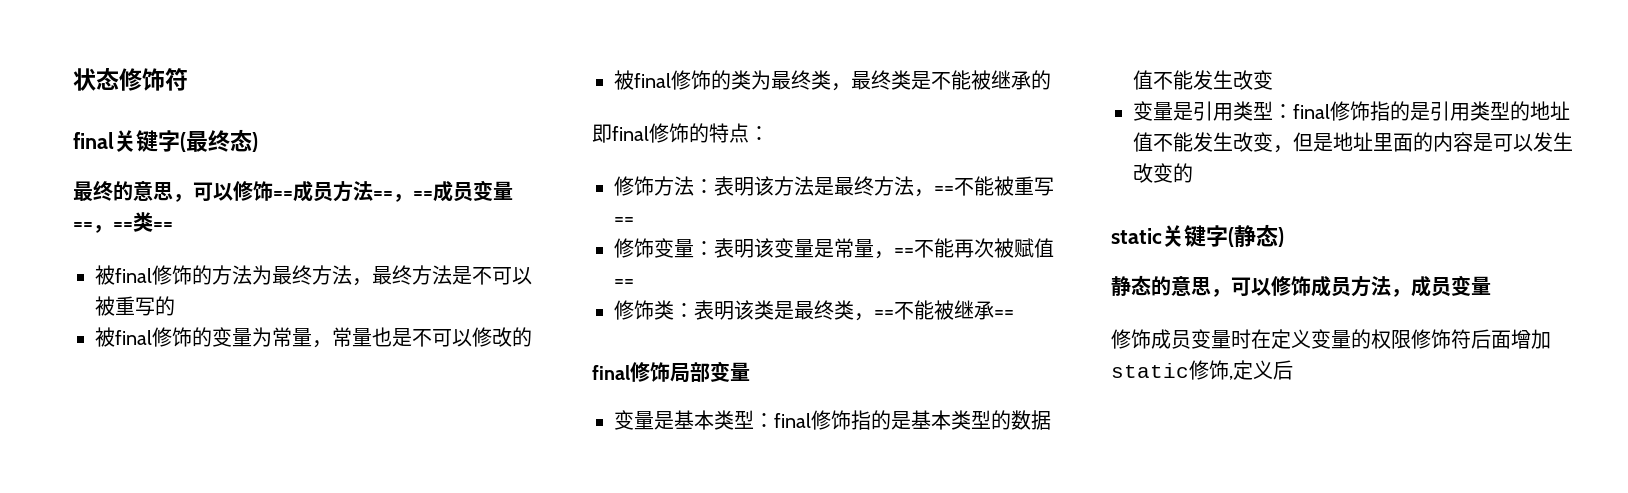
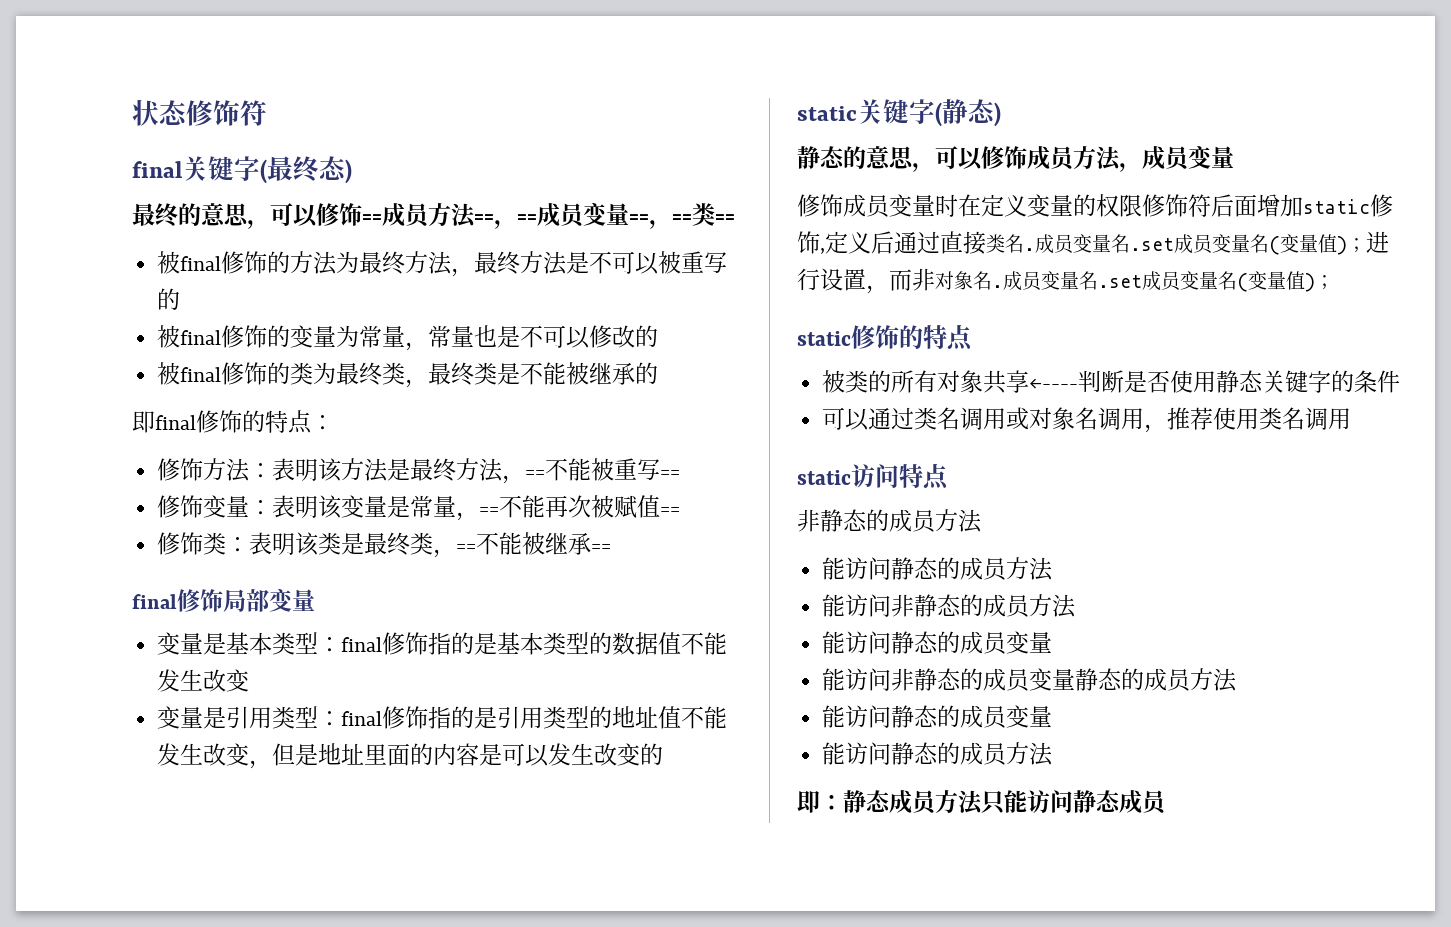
- 修饰成员变量时在定义变量的权限修饰符后面增加static修饰,定义后
+ 修饰成员变量时在定义变量的权限修饰符后面增加static修饰,定义后通过直接类名.成员变量名.set成员变量名(变量值)；进行设置，而非对象名.成员变量名.set成员变量名(变量值)；
+ static修饰的特点
+ 被类的所有对象共享←----判断是否使用静态关键字的条件
+ 可以通过类名调用或对象名调用，推荐使用类名调用
+ static访问特点
+ 非静态的成员方法
+ 能访问静态的成员方法
+ 能访问非静态的成员方法
+ 能访问静态的成员变量
+ 能访问非静态的成员变量静态的成员方法
+ 能访问静态的成员变量
+ 能访问静态的成员方法
+ 即：静态成员方法只能访问静态成员

